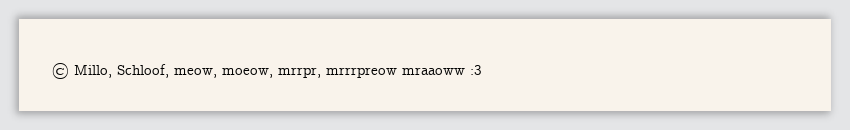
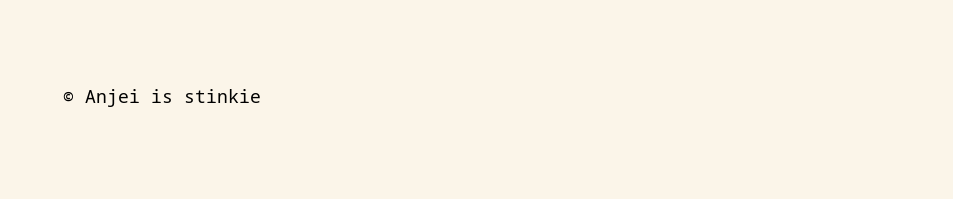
- © Millo, Schloof, meow, moeow, mrrpr, mrrrpreow mraaoww :3
+ © Anjei is stinkie

